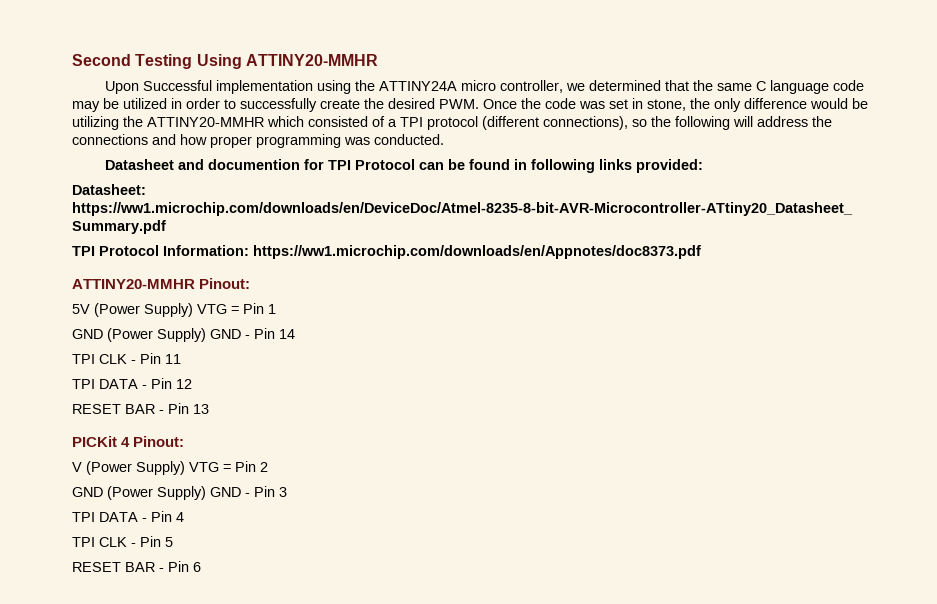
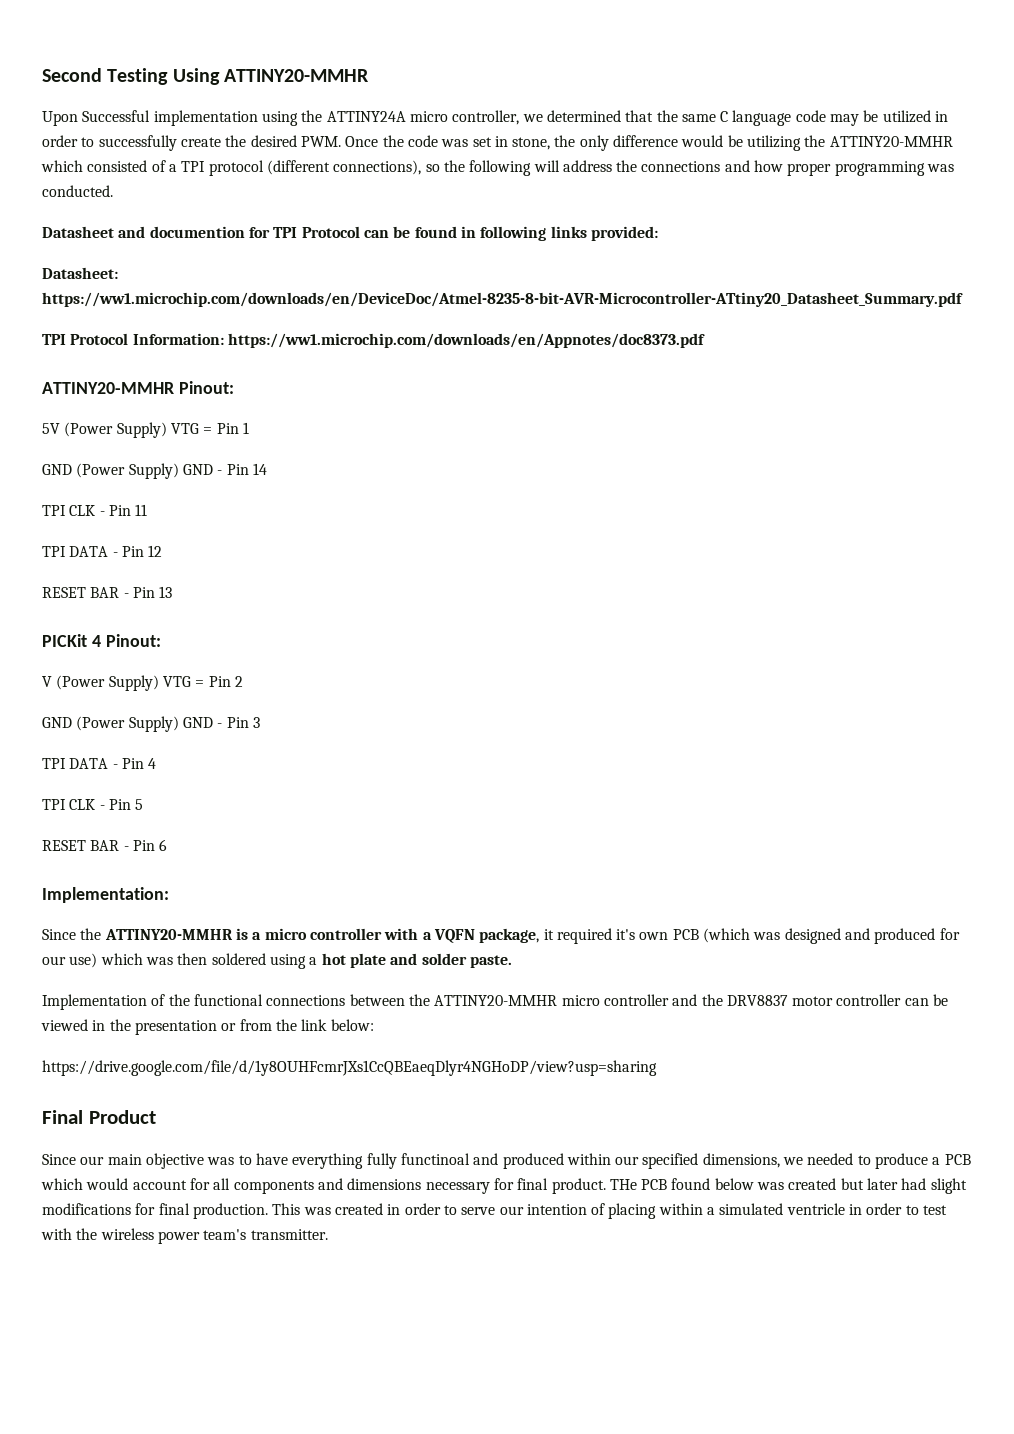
+ Implementation:
+ Since the ATTINY20-MMHR is a micro controller with a VQFN package, it required it's own PCB (which was designed and produced for our use) which was then soldered using a hot plate and solder paste.
+ Implementation of the functional connections between the ATTINY20-MMHR micro controller and the DRV8837 motor controller can be viewed in the presentation or from the link below:
+ https://drive.google.com/file/d/1y8OUHFcmrJXs1CcQBEaeqDlyr4NGHoDP/view?usp=sharing
+ Final Product
+ Since our main objective was to have everything fully functinoal and produced within our specified dimensions, we needed to produce a PCB which would account for all components and dimensions necessary for final product. THe PCB found below was created but later had slight modifications for final production. This was created in order to serve our intention of placing within a simulated ventricle in order to test with the wireless power team's transmitter.

